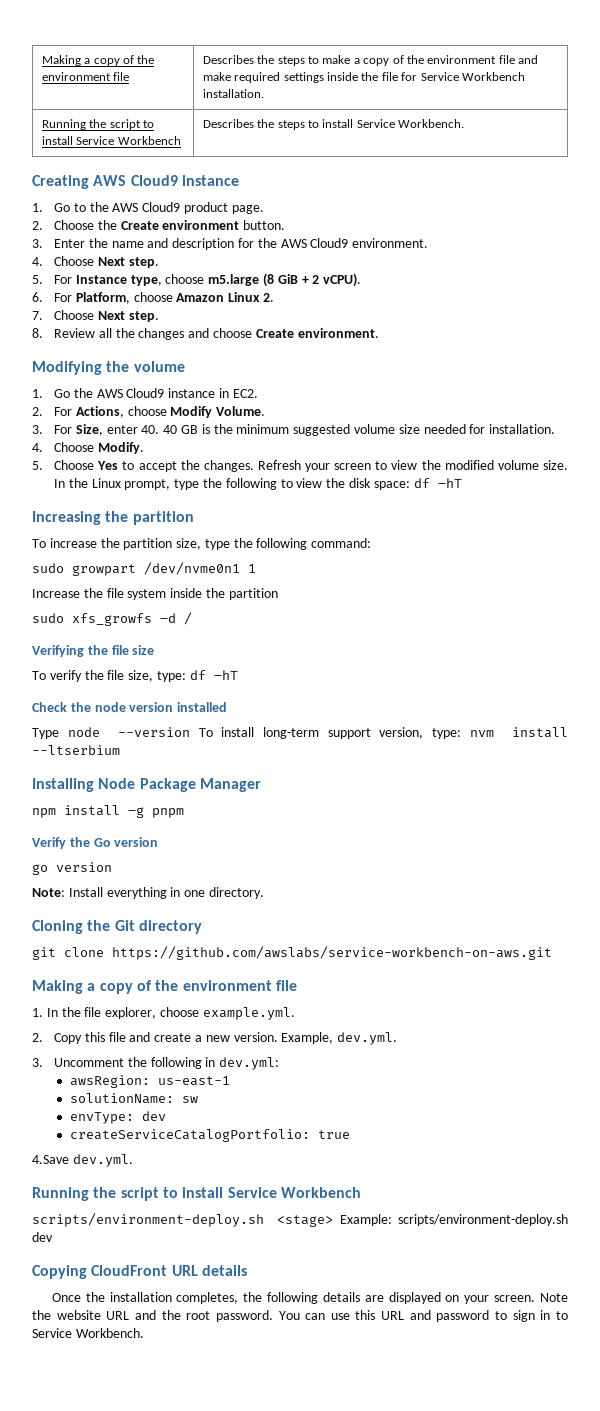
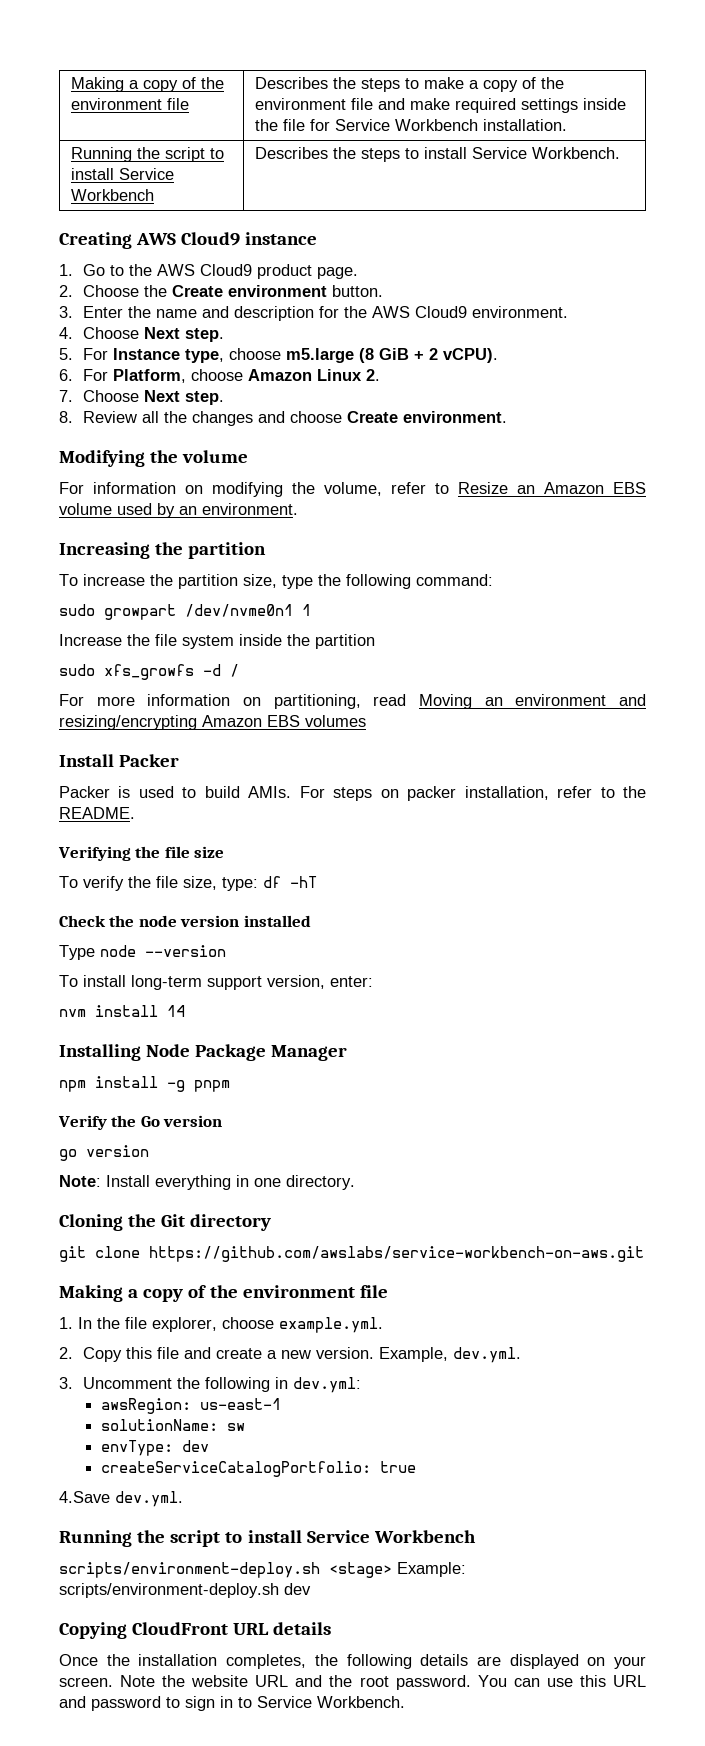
- 1. Go the AWS Cloud9 instance in EC2.
- 2. For Actions, choose Modify Volume.
- 3. For Size, enter 40. 40 GB is the minimum suggested volume size needed for installation.
- 4. Choose Modify.
- 5. Choose Yes to accept the changes. Refresh your screen to view the modified volume size. In the Linux prompt, type the following to view the disk space: df –hT
+ For information on modifying the volume, refer to Resize an Amazon EBS volume used by an environment.
+ For more information on partitioning, read Moving an environment and resizing/encrypting Amazon EBS volumes
+ Install Packer
+ Packer is used to build AMIs. For steps on packer installation, refer to the README.
- Type node --version To install long-term support version, type: nvm install --ltserbium
+ Type node --version
+ To install long-term support version, enter:
+ nvm install 14

